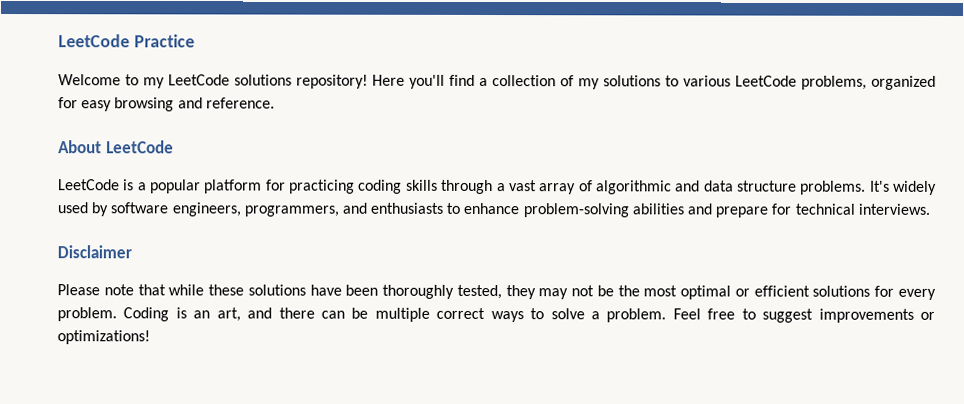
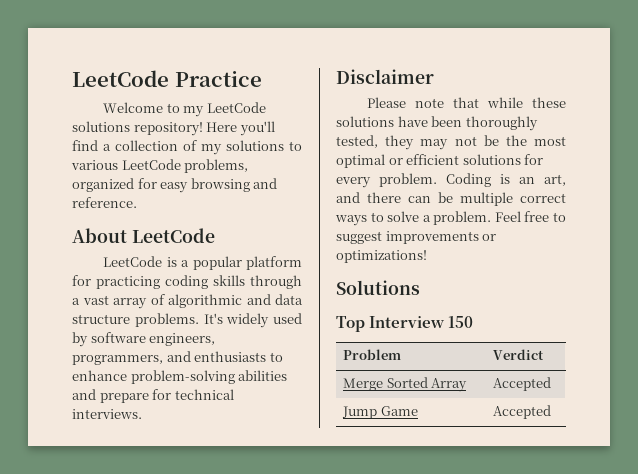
+ Solutions
+ Top Interview 150
+ Problem | Verdict
+ Merge Sorted Array | Accepted
+ Jump Game | Accepted

